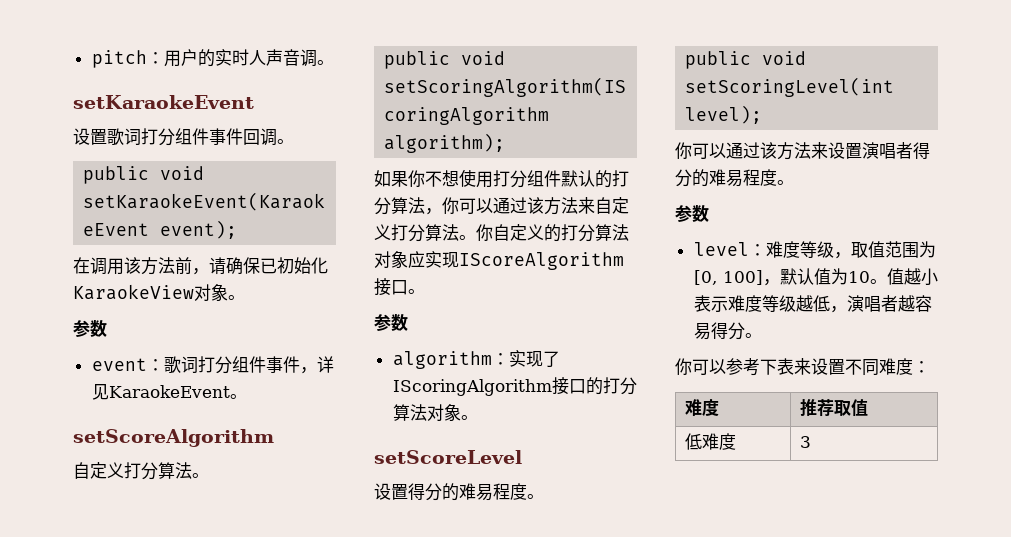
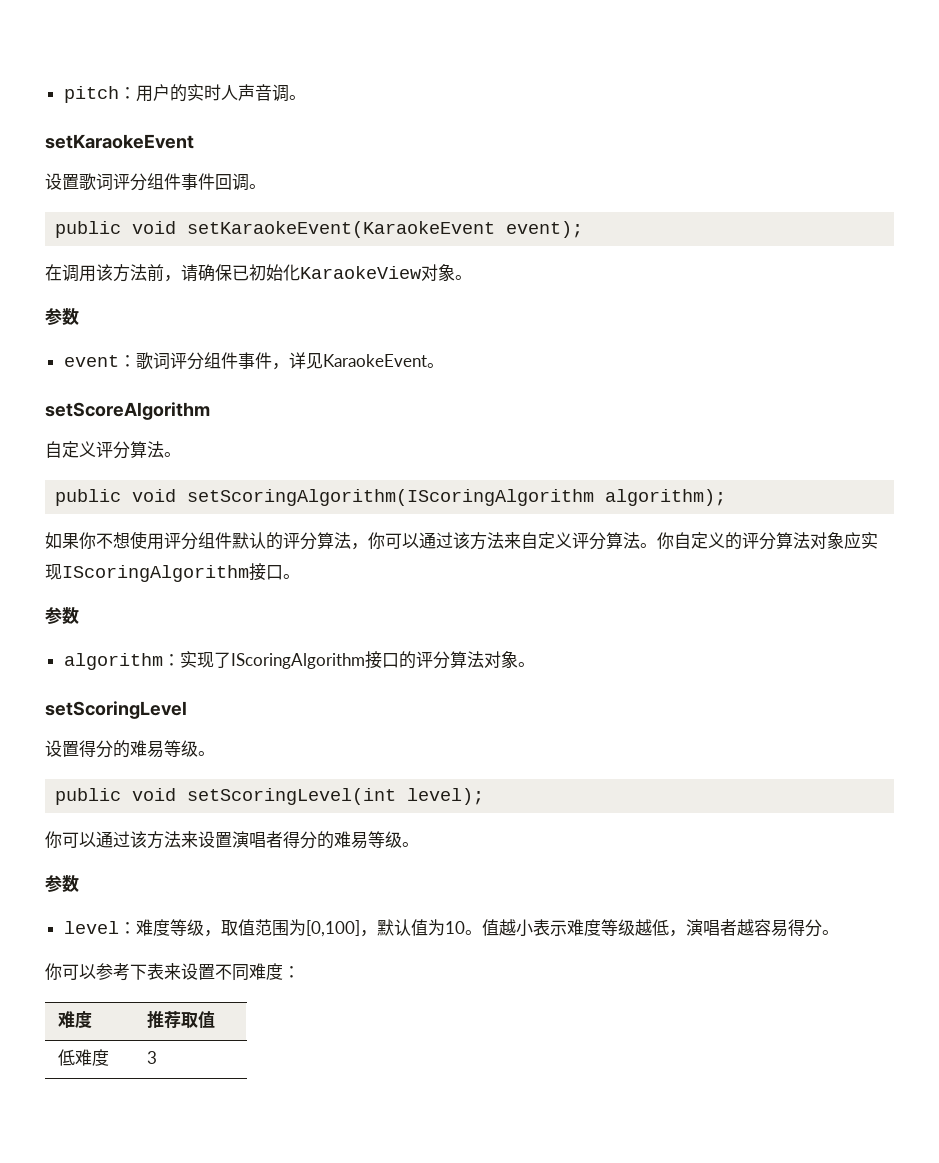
- 设置歌词打分组件事件回调。
+ 设置歌词评分组件事件回调。
- event：歌词打分组件事件，详见KaraokeEvent。
+ event：歌词评分组件事件，详见KaraokeEvent。
  setScoreAlgorithm
- 自定义打分算法。
+ 自定义评分算法。
- 如果你不想使用打分组件默认的打分算法，你可以通过该方法来自定义打分算法。
+ 如果你不想使用评分组件默认的评分算法，你可以通过该方法来自定义评分算法。
- 你自定义的打分算法对象应实现IScoreAlgorithm接口。
+ 你自定义的评分算法对象应实现IScoringAlgorithm接口。
- algorithm：实现了IScoringAlgorithm接口的打分算法对象。
+ algorithm：实现了IScoringAlgorithm接口的评分算法对象。
- setScoreLevel
+ setScoringLevel
- 设置得分的难易程度。
+ 设置得分的难易等级。
- 你可以通过该方法来设置演唱者得分的难易程度。
+ 你可以通过该方法来设置演唱者得分的难易等级。
- level：难度等级，取值范围为[0, 100]，默认值为10。
+ level：难度等级，取值范围为[0,100]，默认值为10。

